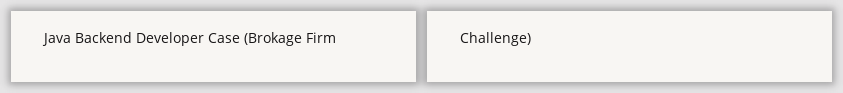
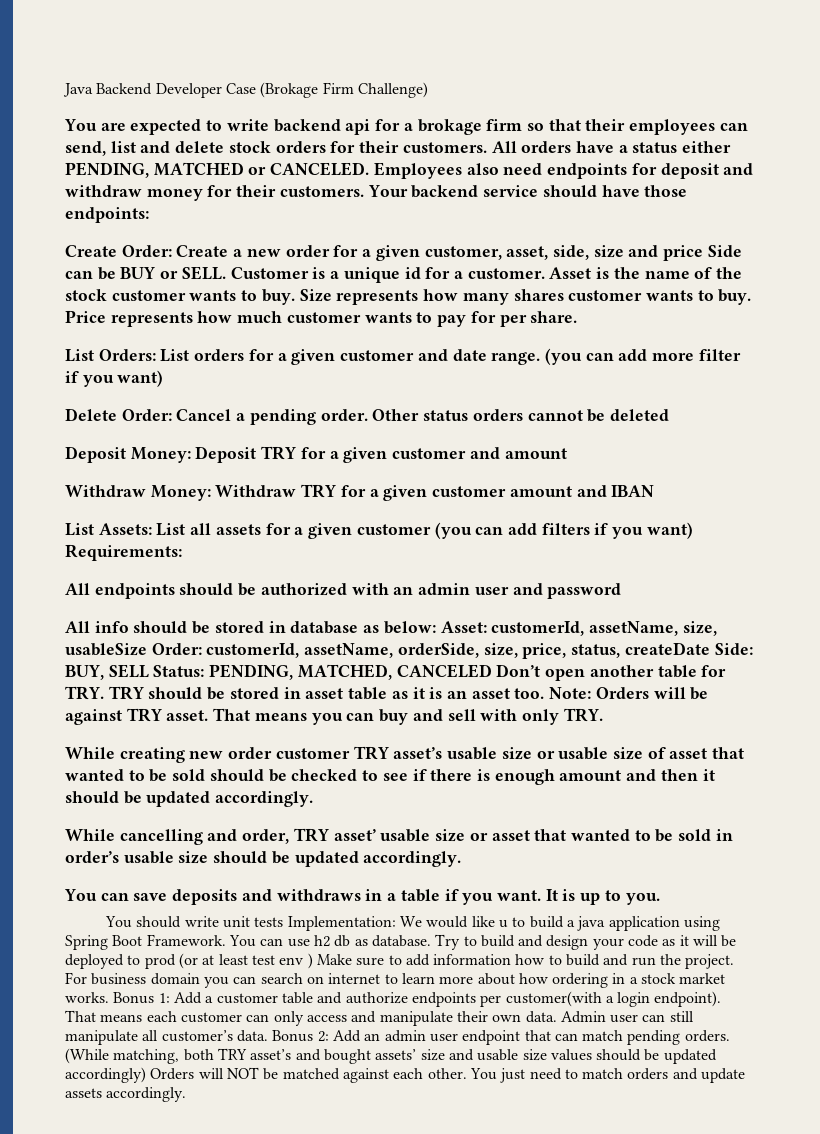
+ You are expected to write backend api for a brokage firm so that their employees can send, list and delete stock orders for their customers. All orders have a status either PENDING, MATCHED or CANCELED. Employees also need endpoints for deposit and withdraw money for their customers. Your backend service should have those endpoints:
+ Create Order: Create a new order for a given customer, asset, side, size and price Side can be BUY or SELL. Customer is a unique id for a customer. Asset is the name of the stock customer wants to buy. Size represents how many shares customer wants to buy. Price represents how much customer wants to pay for per share.
+ List Orders: List orders for a given customer and date range. (you can add more filter if you want)
+ Delete Order: Cancel a pending order. Other status orders cannot be deleted
+ Deposit Money: Deposit TRY for a given customer and amount
+ Withdraw Money: Withdraw TRY for a given customer amount and IBAN
+ List Assets: List all assets for a given customer (you can add filters if you want) Requirements:
+ All endpoints should be authorized with an admin user and password
+ All info should be stored in database as below: Asset: customerId, assetName, size, usableSize Order: customerId, assetName, orderSide, size, price, status, createDate Side: BUY, SELL Status: PENDING, MATCHED, CANCELED Don’t open another table for TRY. TRY should be stored in asset table as it is an asset too. Note: Orders will be against TRY asset. That means you can buy and sell with only TRY.
+ While creating new order customer TRY asset’s usable size or usable size of asset that wanted to be sold should be checked to see if there is enough amount and then it should be updated accordingly.
+ While cancelling and order, TRY asset’ usable size or asset that wanted to be sold in order’s usable size should be updated accordingly.
+ You can save deposits and withdraws in a table if you want. It is up to you.
+ You should write unit tests Implementation: We would like u to build a java application using Spring Boot Framework. You can use h2 db as database. Try to build and design your code as it will be deployed to prod (or at least test env ) Make sure to add information how to build and run the project. For business domain you can search on internet to learn more about how ordering in a stock market works. Bonus 1: Add a customer table and authorize endpoints per customer(with a login endpoint). That means each customer can only access and manipulate their own data. Admin user can still manipulate all customer’s data. Bonus 2: Add an admin user endpoint that can match pending orders. (While matching, both TRY asset’s and bought assets’ size and usable size values should be updated accordingly) Orders will NOT be matched against each other. You just need to match orders and update assets accordingly.

